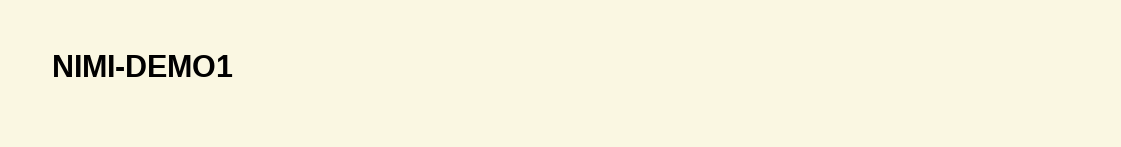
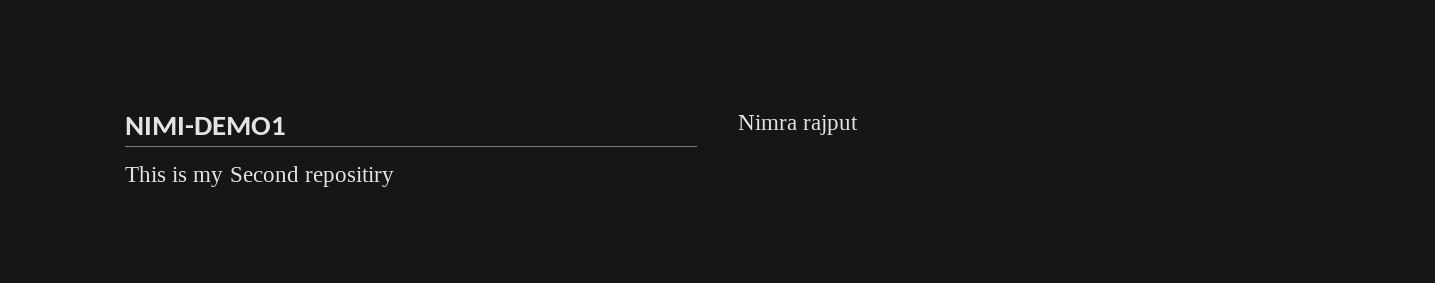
+ This is my Second repositiry
+ Nimra rajput

